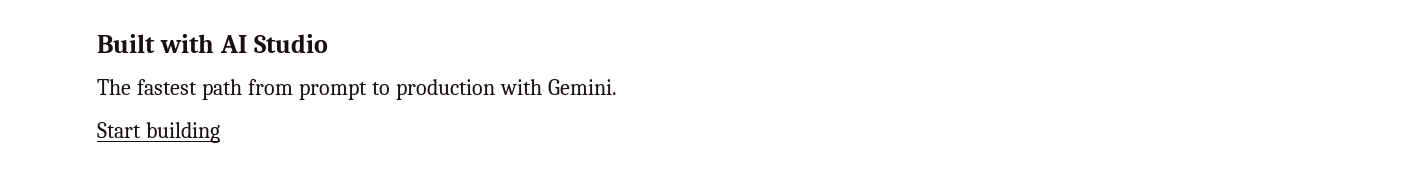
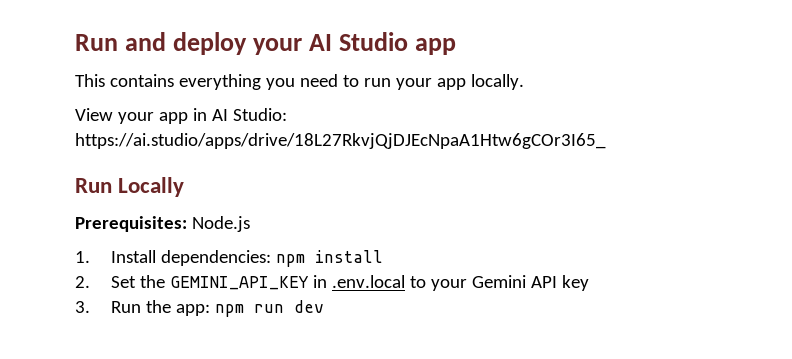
- Built with AI Studio
- The fastest path from prompt to production with Gemini.
- Start building
+ Run and deploy your AI Studio app
+ This contains everything you need to run your app locally.
+ View your app in AI Studio: https://ai.studio/apps/drive/18L27RkvjQjDJEcNpaA1Htw6gCOr3I65_
+ Run Locally
+ Prerequisites: Node.js
+ 1. Install dependencies: npm install
+ 2. Set the GEMINI_API_KEY in .env.local to your Gemini API key
+ 3. Run the app: npm run dev

